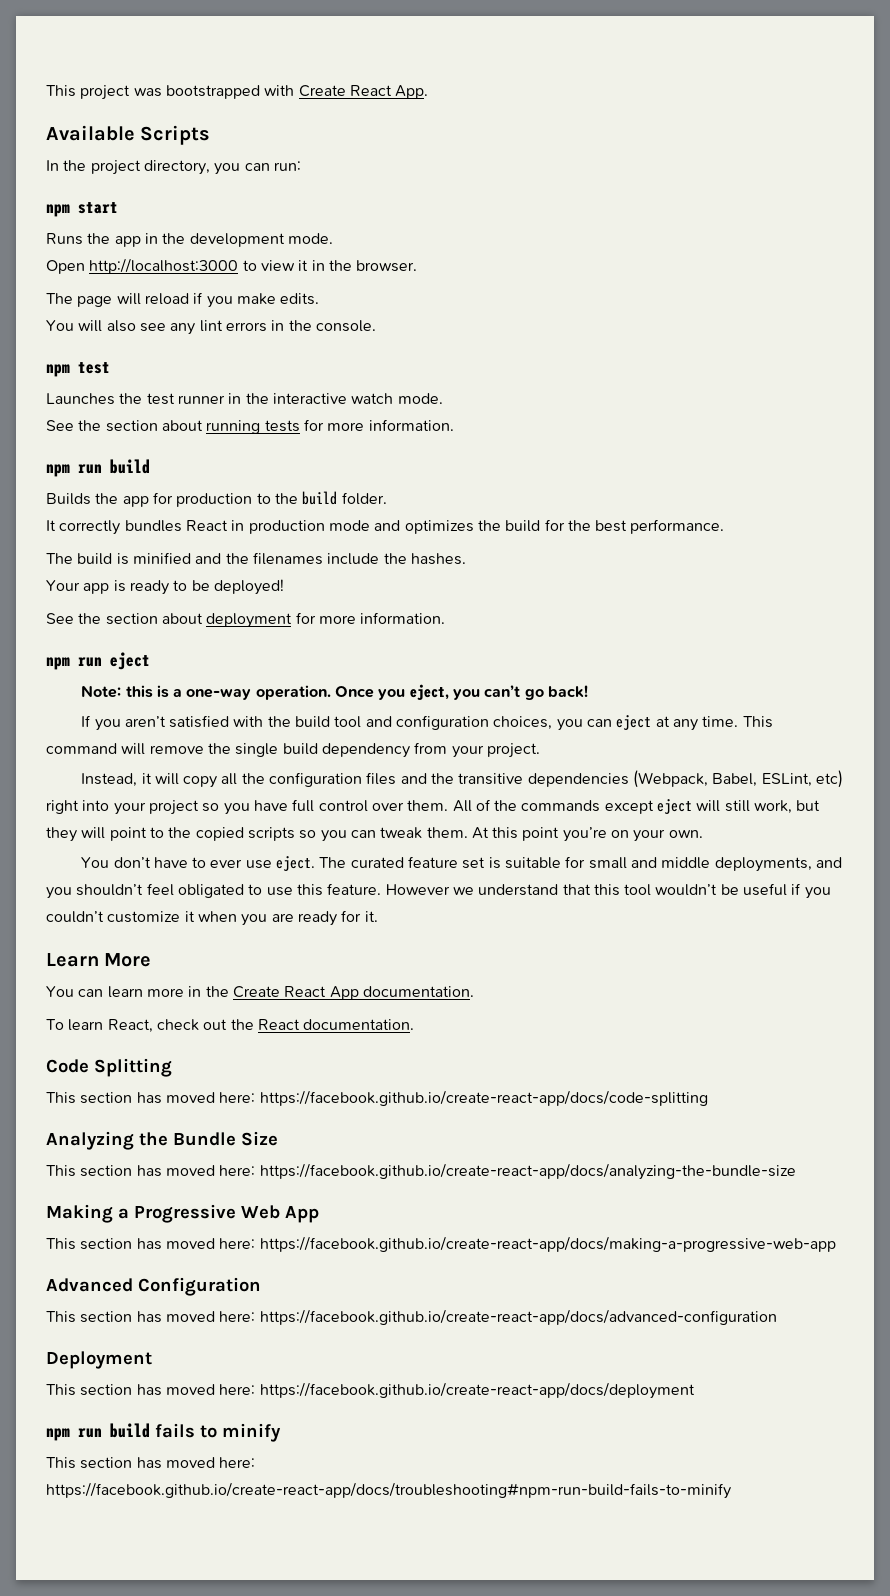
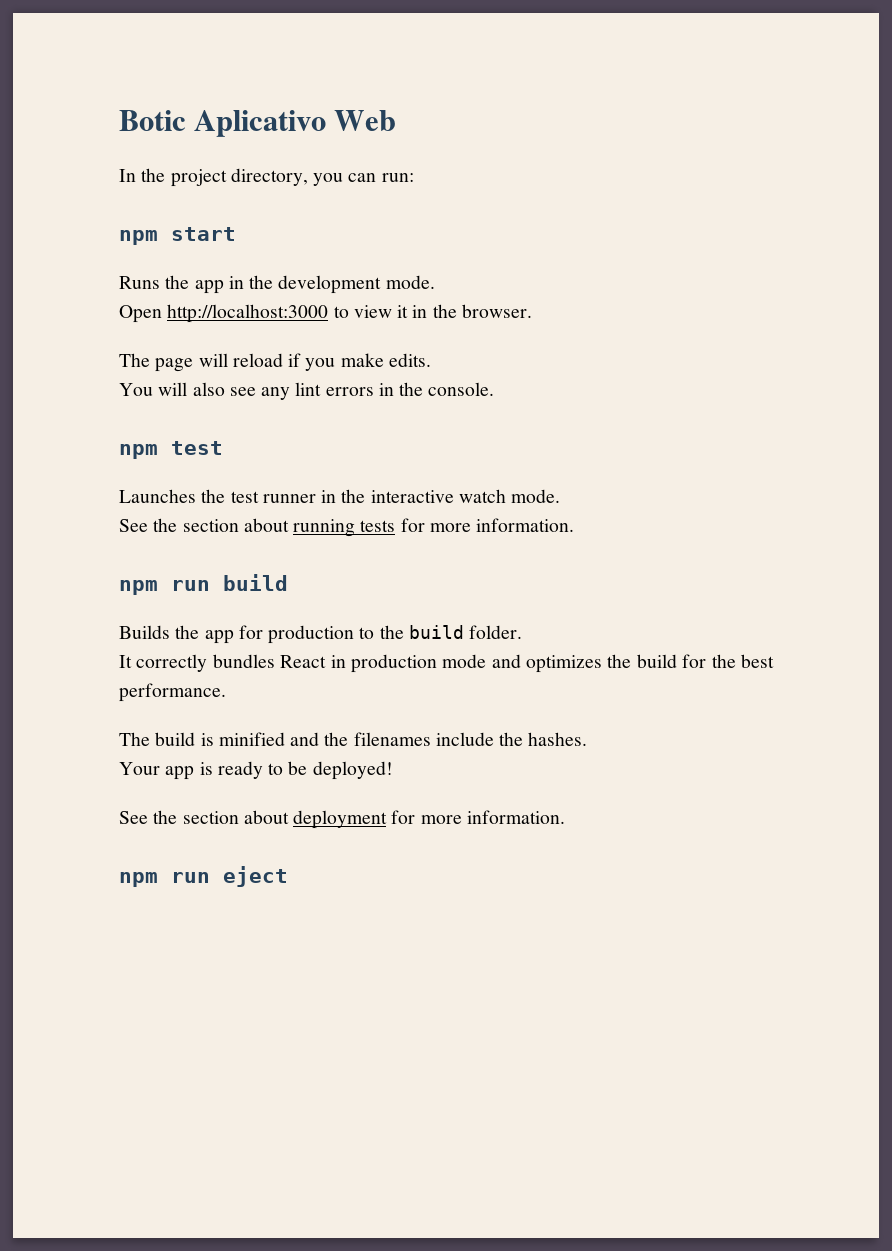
- This project was bootstrapped with Create React App.
- Available Scripts
+ Botic Aplicativo Web
- Note: this is a one-way operation. Once you eject, you can’t go back!
- If you aren’t satisfied with the build tool and configuration choices, you can eject at any time. This command will remove the single build dependency from your project.
- Instead, it will copy all the configuration files and the transitive dependencies (Webpack, Babel, ESLint, etc) right into your project so you have full control over them. All of the commands except eject will still work, but they will point to the copied scripts so you can tweak them. At this point you’re on your own.
- You don’t have to ever use eject. The curated feature set is suitable for small and middle deployments, and you shouldn’t feel obligated to use this feature. However we understand that this tool wouldn’t be useful if you couldn’t customize it when you are ready for it.
- Learn More
- You can learn more in the Create React App documentation.
- To learn React, check out the React documentation.
- Code Splitting
- This section has moved here: https://facebook.github.io/create-react-app/docs/code-splitting
- Analyzing the Bundle Size
- This section has moved here: https://facebook.github.io/create-react-app/docs/analyzing-the-bundle-size
- Making a Progressive Web App
- This section has moved here: https://facebook.github.io/create-react-app/docs/making-a-progressive-web-app
- Advanced Configuration
- This section has moved here: https://facebook.github.io/create-react-app/docs/advanced-configuration
- Deployment
- This section has moved here: https://facebook.github.io/create-react-app/docs/deployment
- npm run build fails to minify
- This section has moved here: https://facebook.github.io/create-react-app/docs/troubleshooting#npm-run-build-fails-to-minify

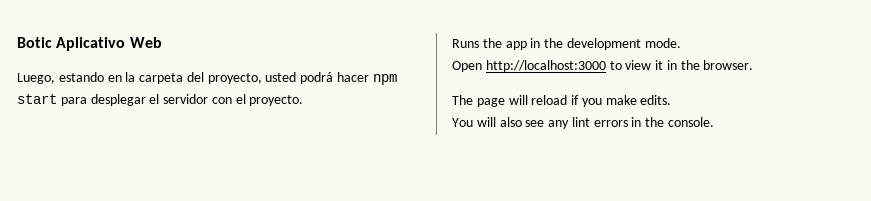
- In the project directory, you can run:
- npm start
+ Luego, estando en la carpeta del proyecto, usted podrá hacer npm start para desplegar el servidor con el proyecto.
- npm test
- Launches the test runner in the interactive watch mode.
- See the section about running tests for more information.
- npm run build
- Builds the app for production to the build folder.
- It correctly bundles React in production mode and optimizes the build for the best performance.
- The build is minified and the filenames include the hashes.
- Your app is ready to be deployed!
- See the section about deployment for more information.
- npm run eject

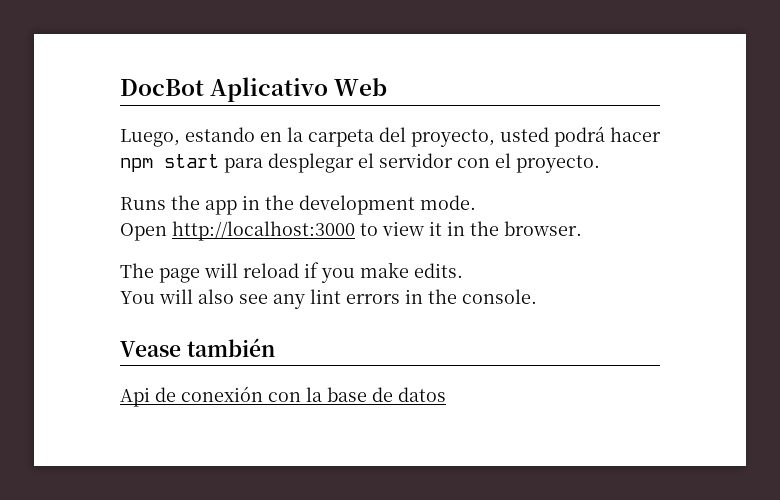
- Botic Aplicativo Web
+ DocBot Aplicativo Web
+ Vease también
+ Api de conexión con la base de datos

